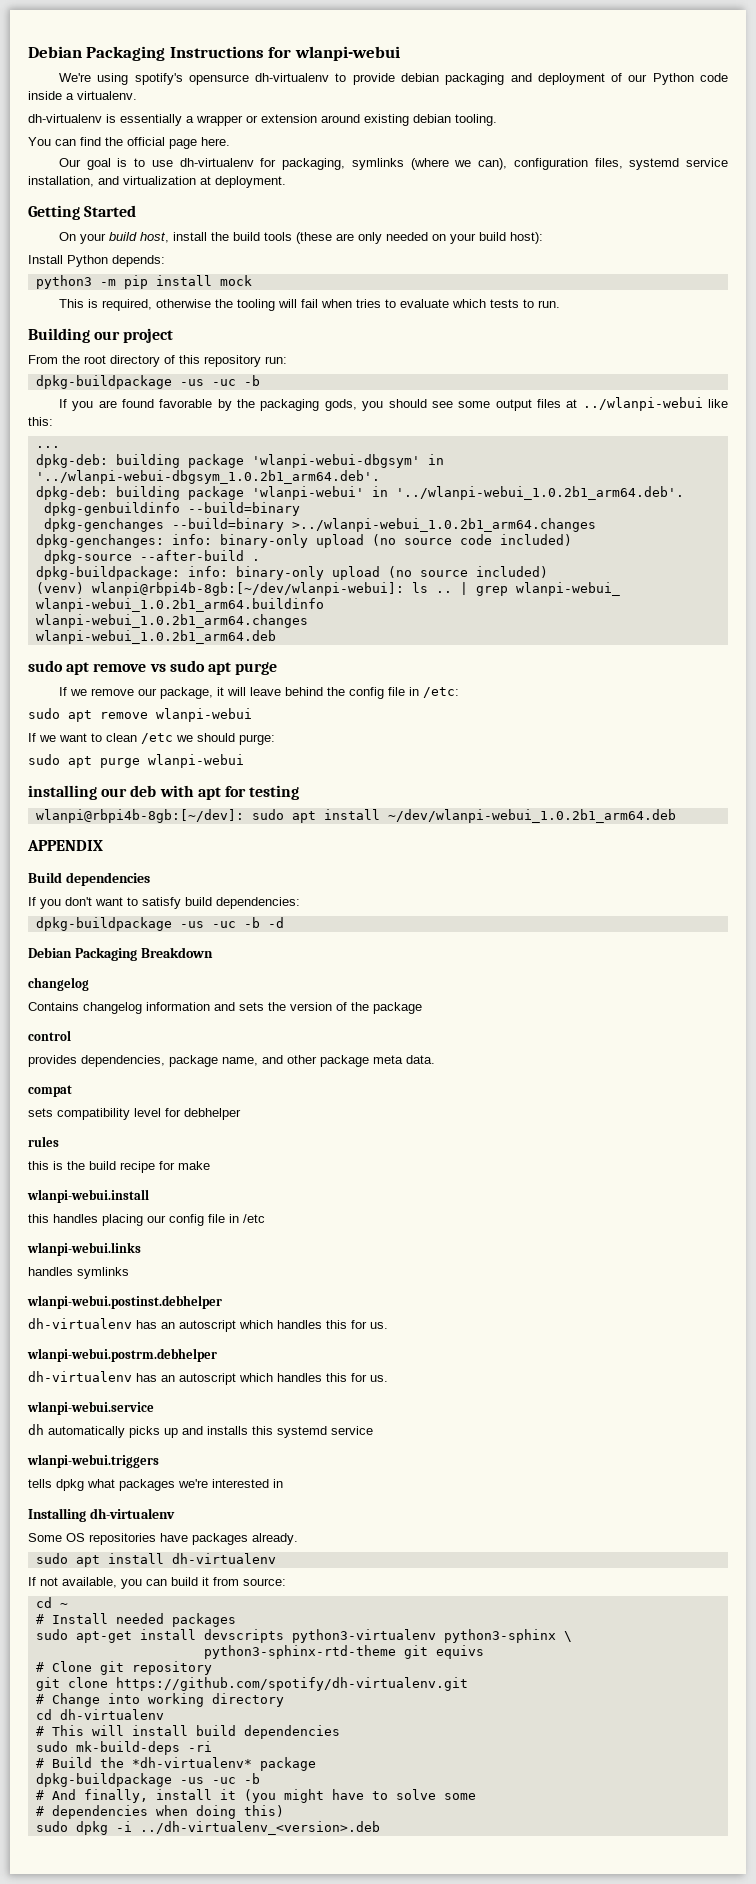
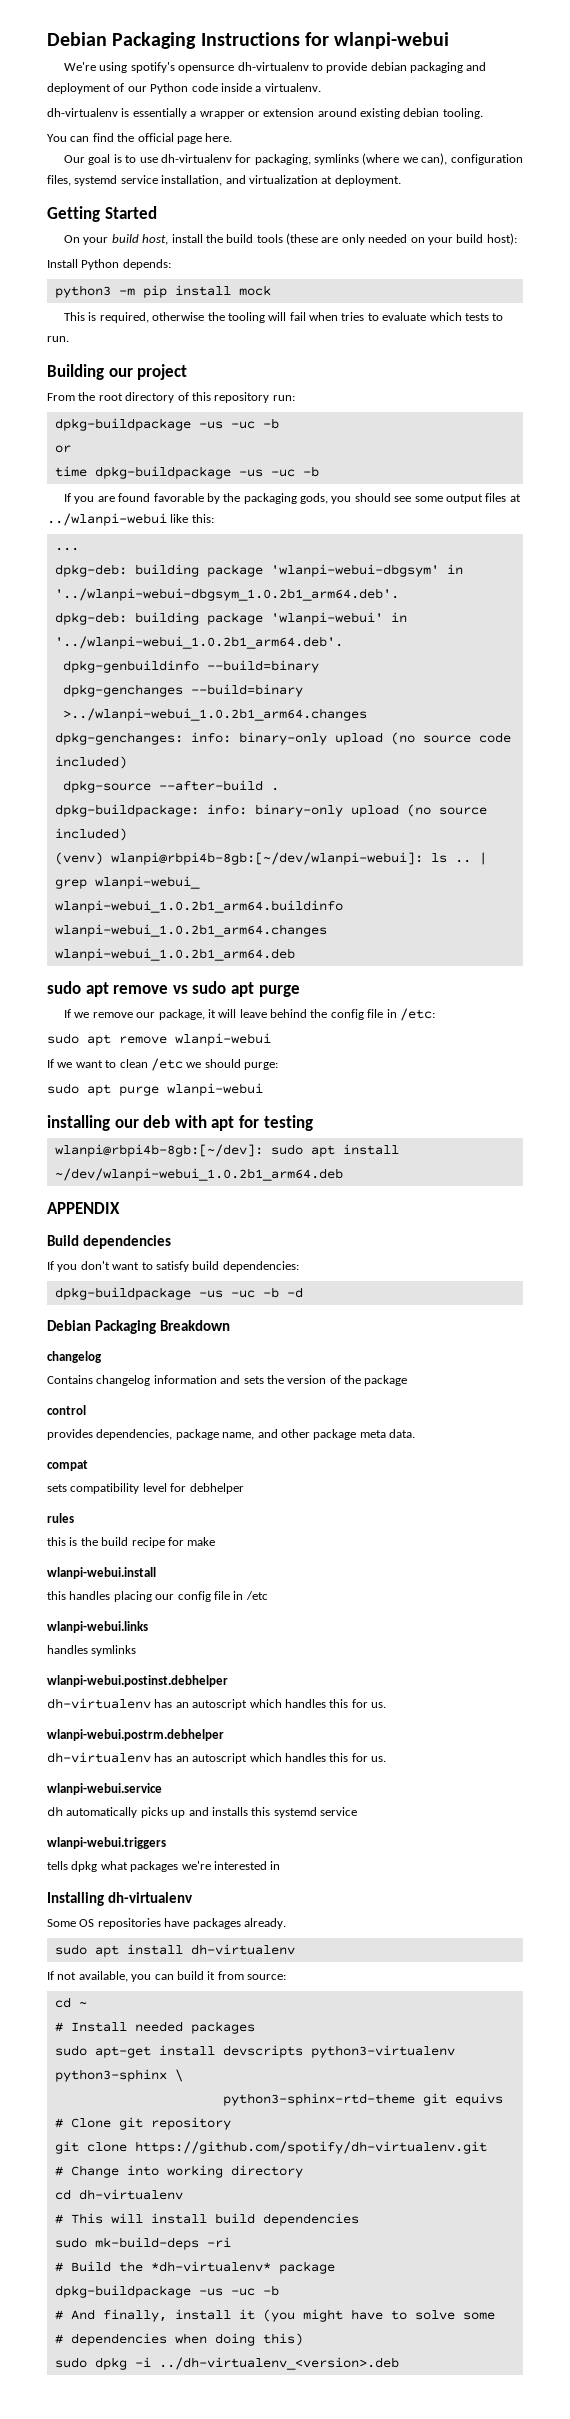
  From the root directory of this repository run:
  dpkg-buildpackage -us -uc -b
+ or
+ time dpkg-buildpackage -us -uc -b

